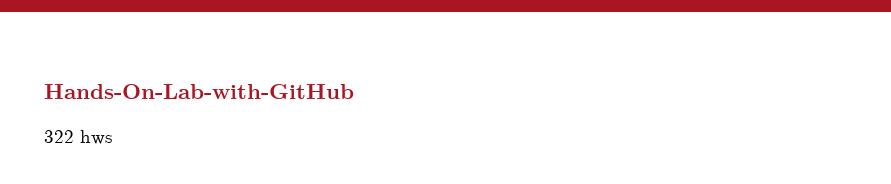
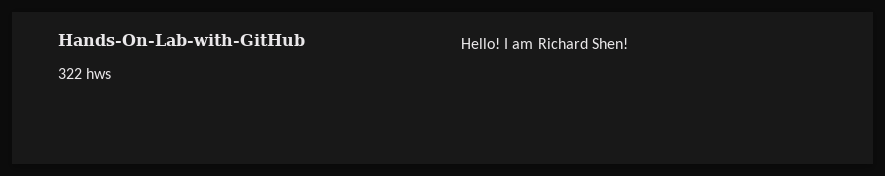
+ Hello! I am Richard Shen!

